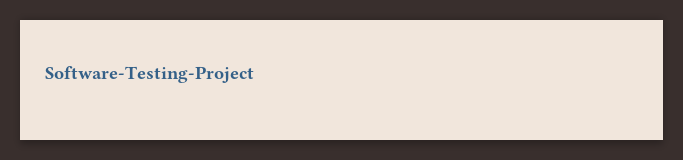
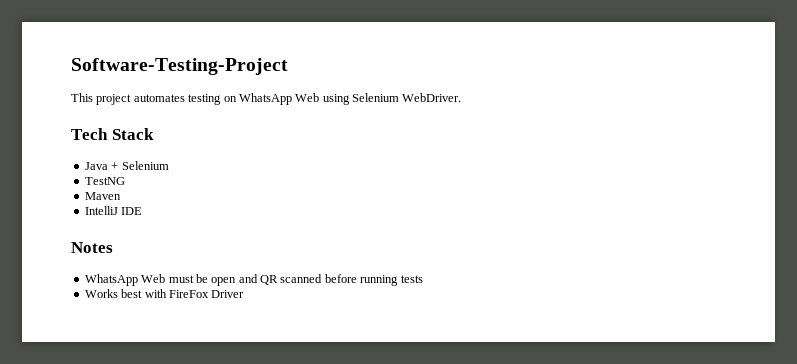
+ This project automates testing on WhatsApp Web using Selenium WebDriver.
+ Tech Stack
+ Java + Selenium
+ TestNG
+ Maven
+ IntelliJ IDE
+ Notes
+ WhatsApp Web must be open and QR scanned before running tests
+ Works best with FireFox Driver

